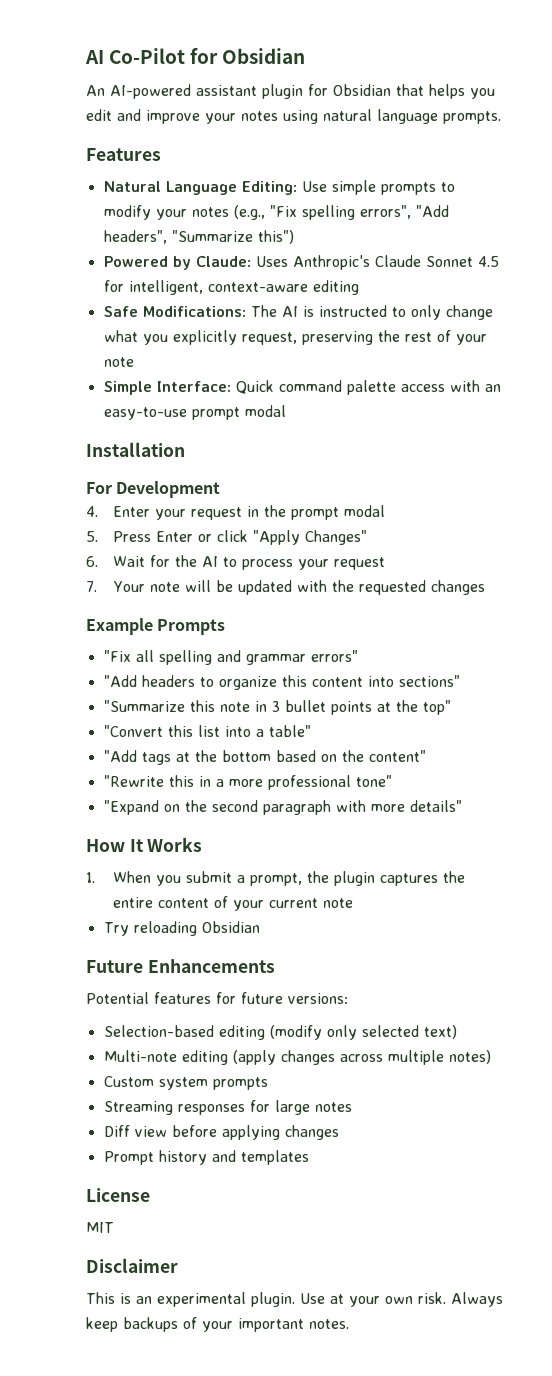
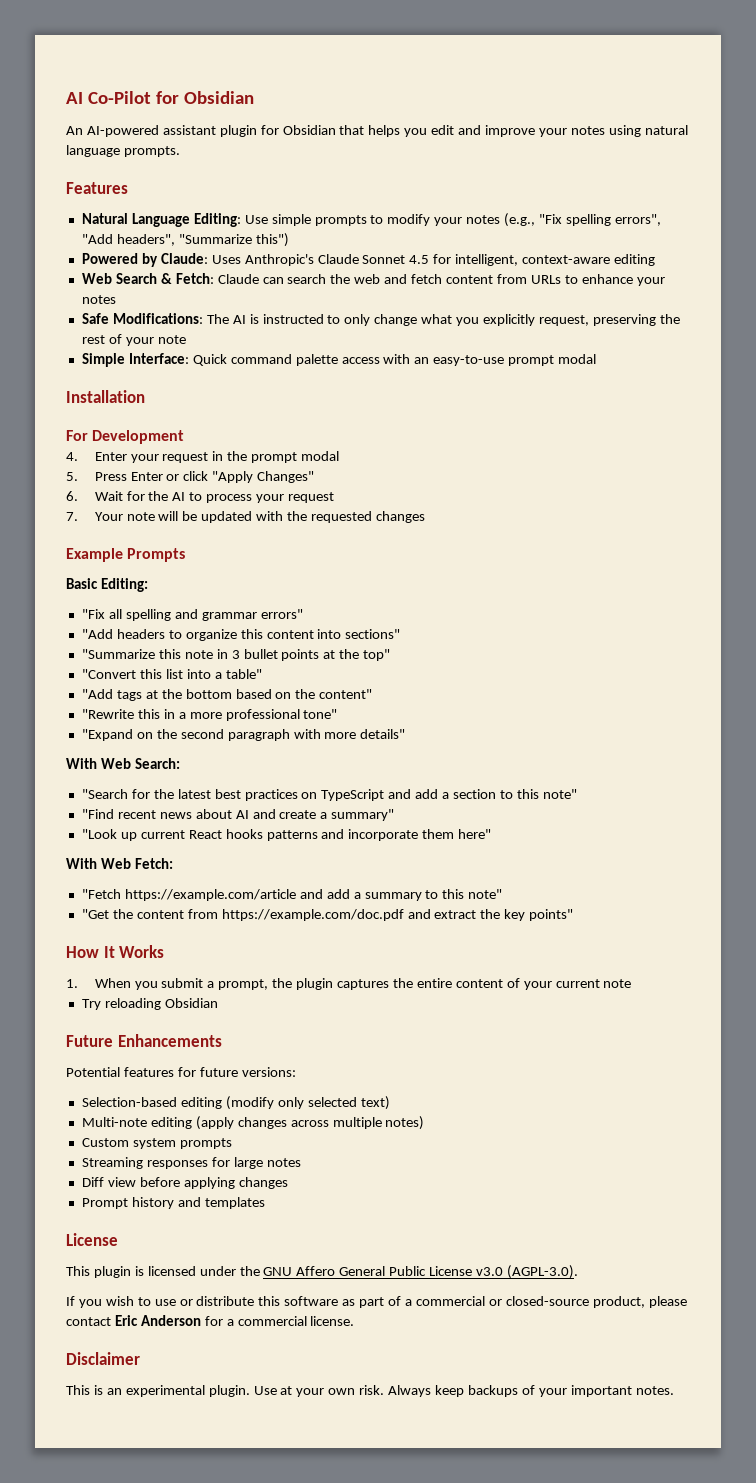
+ Web Search & Fetch: Claude can search the web and fetch content from URLs to enhance your notes
+ Basic Editing:
+ With Web Search:
+ "Search for the latest best practices on TypeScript and add a section to this note"
+ "Find recent news about AI and create a summary"
+ "Look up current React hooks patterns and incorporate them here"
+ With Web Fetch:
+ "Fetch https://example.com/article and add a summary to this note"
+ "Get the content from https://example.com/doc.pdf and extract the key points"
- MIT
+ This plugin is licensed under the GNU Affero General Public License v3.0 (AGPL-3.0).
+ If you wish to use or distribute this software as part of a commercial or closed-source product, please contact Eric Anderson for a commercial license.

